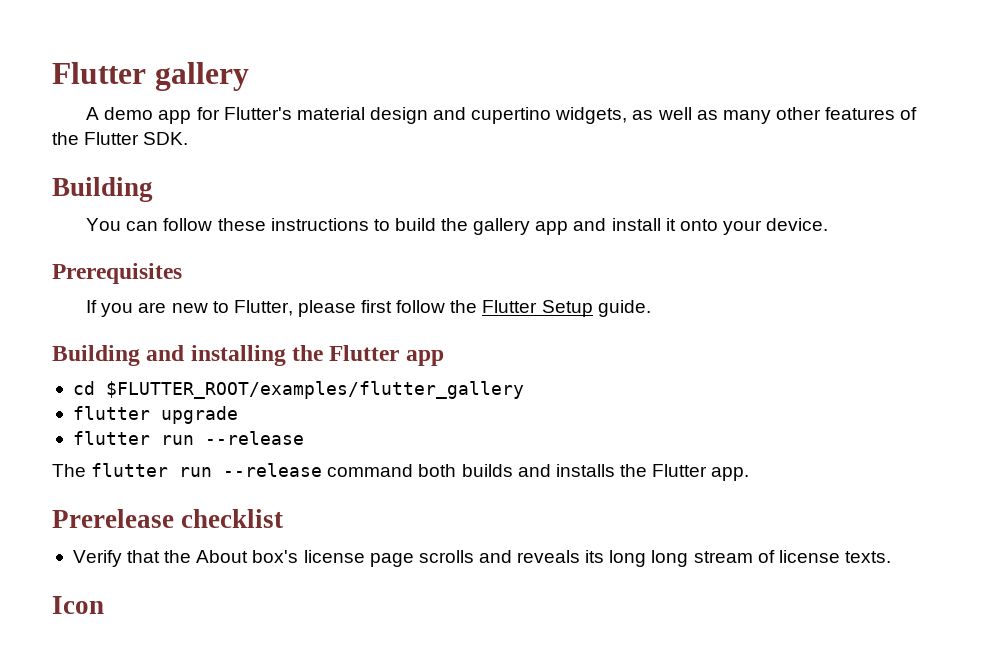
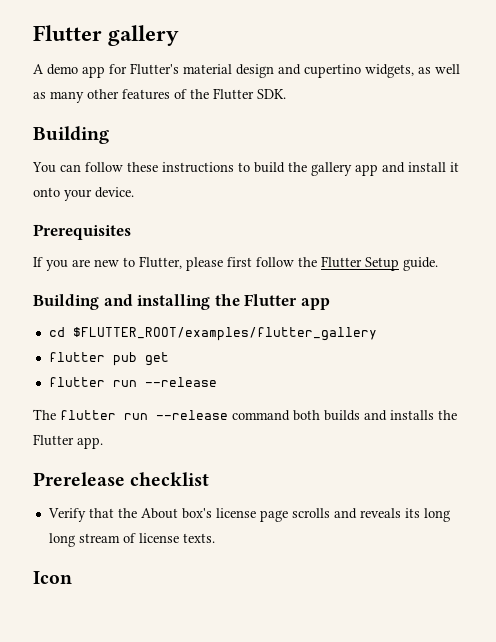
- flutter upgrade
+ flutter pub get

